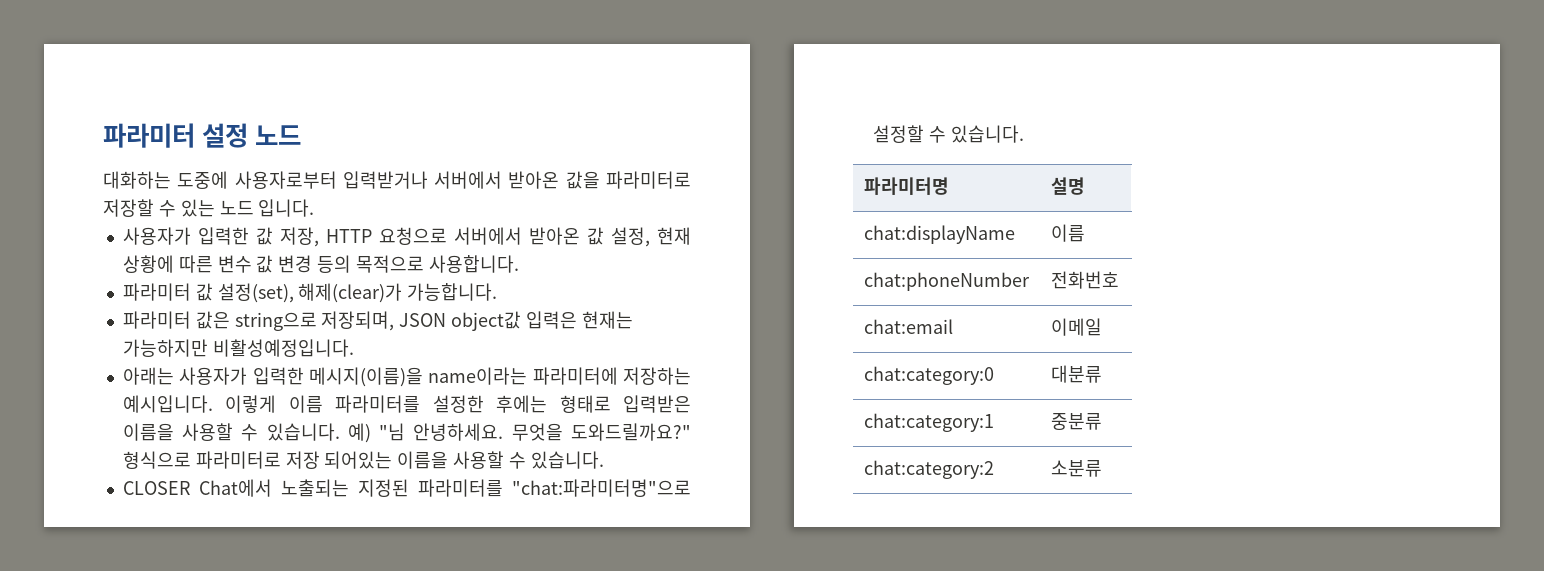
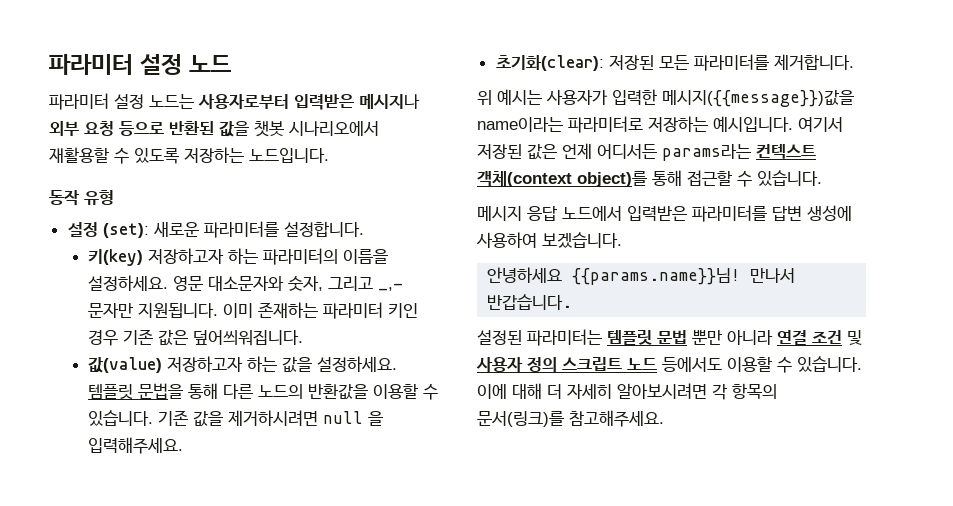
- 대화하는 도중에 사용자로부터 입력받거나 서버에서 받아온 값을 파라미터로 저장할 수 있는 노드 입니다.
- 사용자가 입력한 값 저장, HTTP 요청으로 서버에서 받아온 값 설정, 현재 상황에 따른 변수 값 변경 등의 목적으로 사용합니다.
- 파라미터 값 설정(set), 해제(clear)가 가능합니다.
- 파라미터 값은 string으로 저장되며, JSON object값 입력은 현재는 가능하지만 비활성예정입니다.
- 아래는 사용자가 입력한 메시지(이름)을 name이라는 파라미터에 저장하는 예시입니다. 이렇게 이름 파라미터를 설정한 후에는 형태로 입력받은 이름을 사용할 수 있습니다. 예) "님 안녕하세요. 무엇을 도와드릴까요?" 형식으로 파라미터로 저장 되어있는 이름을 사용할 수 있습니다.
- CLOSER Chat에서 노출되는 지정된 파라미터를 "chat:파라미터명"으로 설정할 수 있습니다.
- 파라미터명 | 설명
- chat:displayName | 이름
- chat:phoneNumber | 전화번호
- chat:email | 이메일
- chat:category:0 | 대분류
- chat:category:1 | 중분류
- chat:category:2 | 소분류
+ 파라미터 설정 노드는 사용자로부터 입력받은 메시지나 외부 요청 등으로 반환된 값을 챗봇 시나리오에서 재활용할 수 있도록 저장하는 노드입니다.
+ 동작 유형
+ 설정 (set): 새로운 파라미터를 설정합니다.
+ 키(key) 저장하고자 하는 파라미터의 이름을 설정하세요. 영문 대소문자와 숫자, 그리고 _,- 문자만 지원됩니다. 이미 존재하는 파라미터 키인 경우 기존 값은 덮어씌워집니다.
+ 값(value) 저장하고자 하는 값을 설정하세요. 템플릿 문법을 통해 다른 노드의 반환값을 이용할 수 있습니다. 기존 값을 제거하시려면 null 을 입력해주세요.
+ 초기화(clear): 저장된 모든 파라미터를 제거합니다.
+ 위 예시는 사용자가 입력한 메시지({{message}})값을 name이라는 파라미터로 저장하는 예시입니다. 여기서 저장된 값은 언제 어디서든 params라는 컨텍스트 객체(context object)를 통해 접근할 수 있습니다.
+ 메시지 응답 노드에서 입력받은 파라미터를 답변 생성에 사용하여 보겠습니다.
+ 안녕하세요 {{params.name}}님! 만나서 반갑습니다.
+ 설정된 파라미터는 템플릿 문법 뿐만 아니라 연결 조건 및 사용자 정의 스크립트 노드 등에서도 이용할 수 있습니다. 이에 대해 더 자세히 알아보시려면 각 항목의 문서(링크)를 참고해주세요.

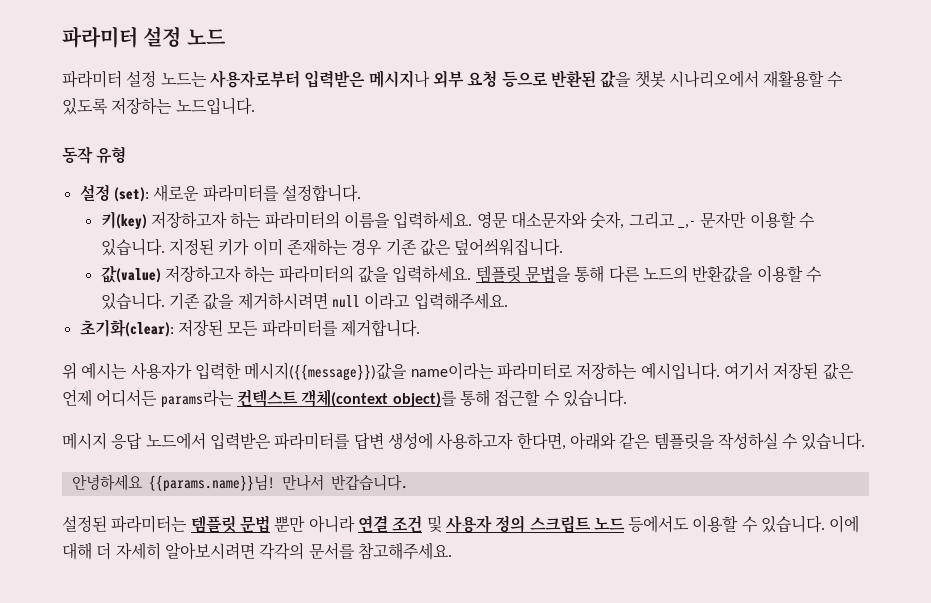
- 키(key) 저장하고자 하는 파라미터의 이름을 설정하세요.
+ 키(key) 저장하고자 하는 파라미터의 이름을 입력하세요.
- 영문 대소문자와 숫자, 그리고 _,- 문자만 지원됩니다. 이미 존재하는 파라미터 키인 경우 기존 값은 덮어씌워집니다.
+ 영문 대소문자와 숫자, 그리고 _,- 문자만 이용할 수 있습니다. 지정된 키가 이미 존재하는 경우 기존 값은 덮어씌워집니다.
- 값(value) 저장하고자 하는 값을 설정하세요.
+ 값(value) 저장하고자 하는 파라미터의 값을 입력하세요.
- 기존 값을 제거하시려면 null 을 입력해주세요.
+ 기존 값을 제거하시려면 null 이라고 입력해주세요.
- 메시지 응답 노드에서 입력받은 파라미터를 답변 생성에 사용하여 보겠습니다.
+ 메시지 응답 노드에서 입력받은 파라미터를 답변 생성에 사용하고자 한다면, 아래와 같은 템플릿을 작성하실 수 있습니다.
- 이에 대해 더 자세히 알아보시려면 각 항목의 문서(링크)를 참고해주세요.
+ 이에 대해 더 자세히 알아보시려면 각각의 문서를 참고해주세요.

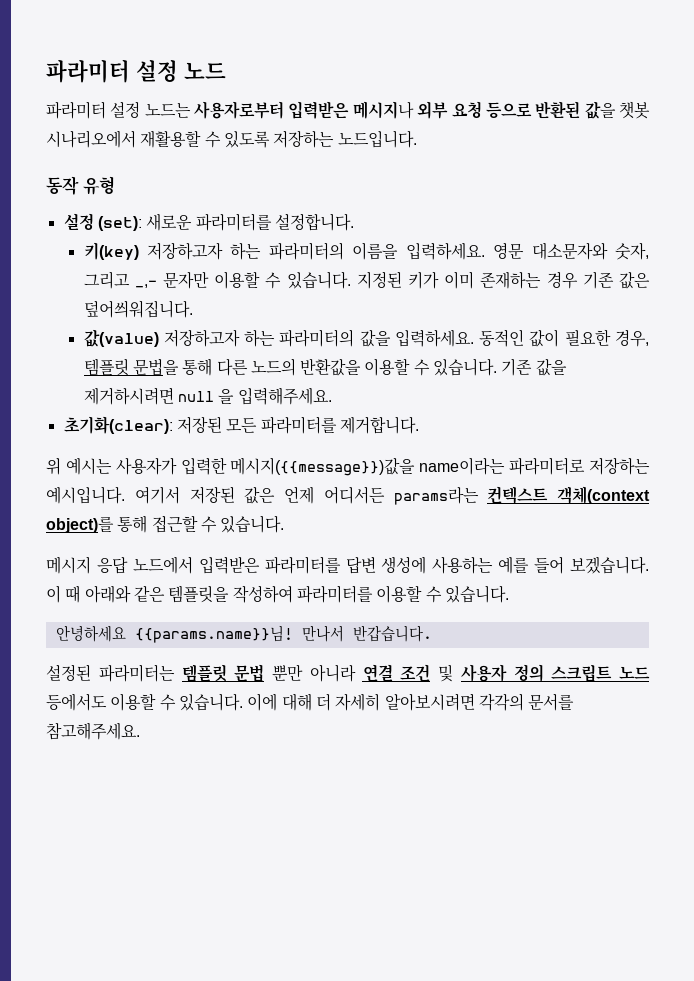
- 템플릿 문법을 통해 다른 노드의 반환값을 이용할 수 있습니다.
+ 동적인 값이 필요한 경우, 템플릿 문법을 통해 다른 노드의 반환값을 이용할 수 있습니다.
- 기존 값을 제거하시려면 null 이라고 입력해주세요.
+ 기존 값을 제거하시려면 null 을 입력해주세요.
- 메시지 응답 노드에서 입력받은 파라미터를 답변 생성에 사용하고자 한다면, 아래와 같은 템플릿을 작성하실 수 있습니다.
+ 메시지 응답 노드에서 입력받은 파라미터를 답변 생성에 사용하는 예를 들어 보겠습니다. 이 때 아래와 같은 템플릿을 작성하여 파라미터를 이용할 수 있습니다.

